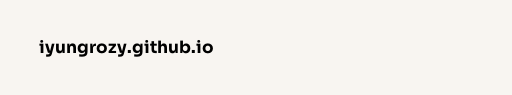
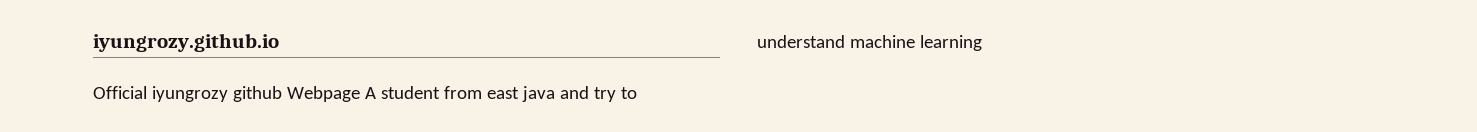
+ Official iyungrozy github Webpage A student from east java and try to understand machine learning

